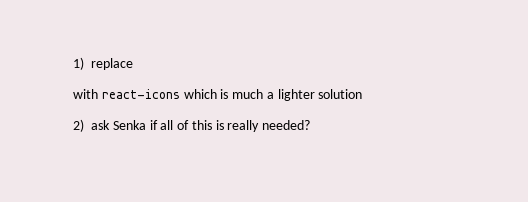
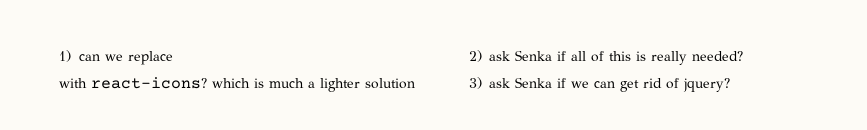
- 1) replace
+ 1) can we replace
- with react-icons which is much a lighter solution
+ with react-icons? which is much a lighter solution
+ 3) ask Senka if we can get rid of jquery?

